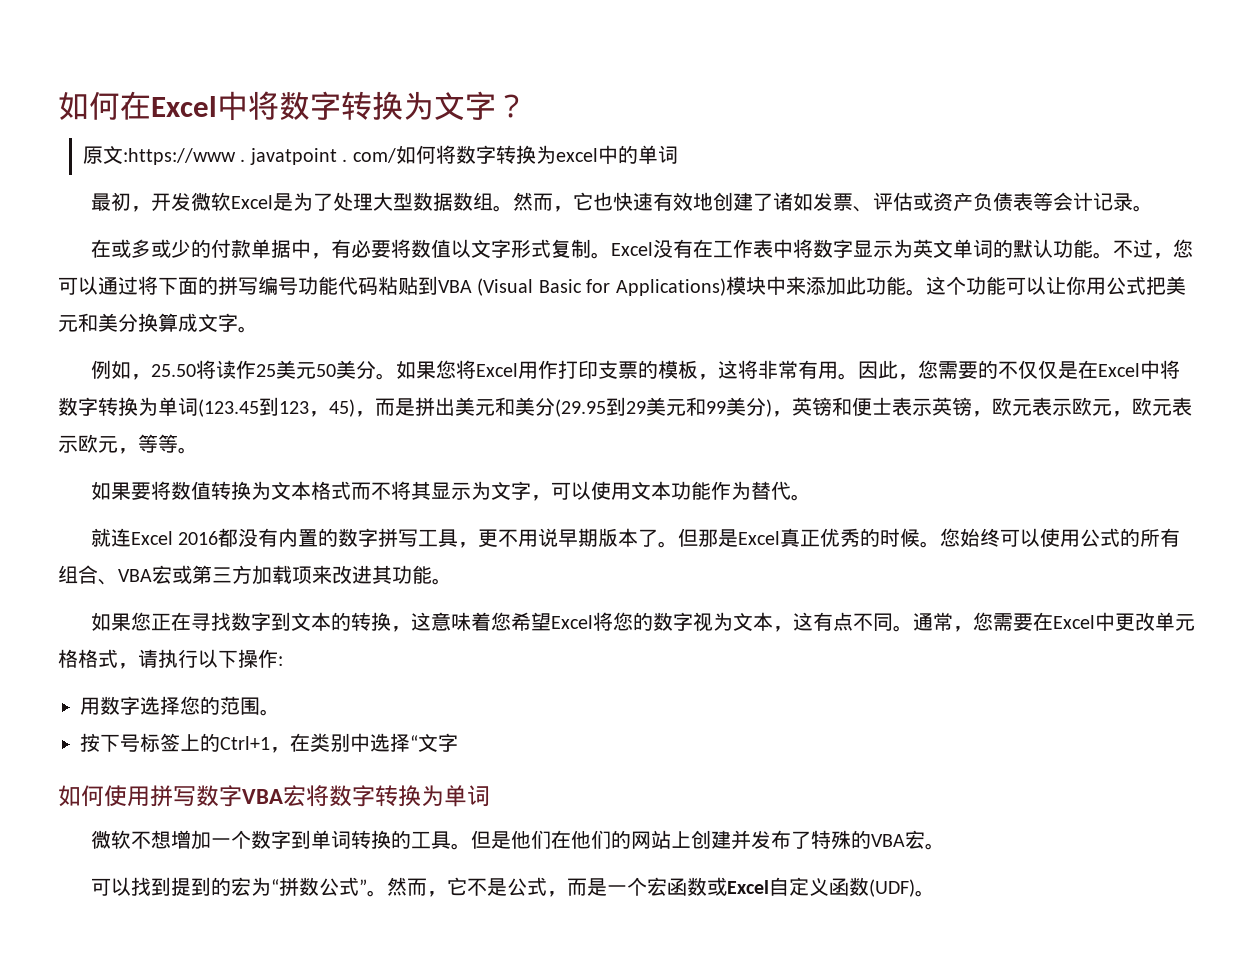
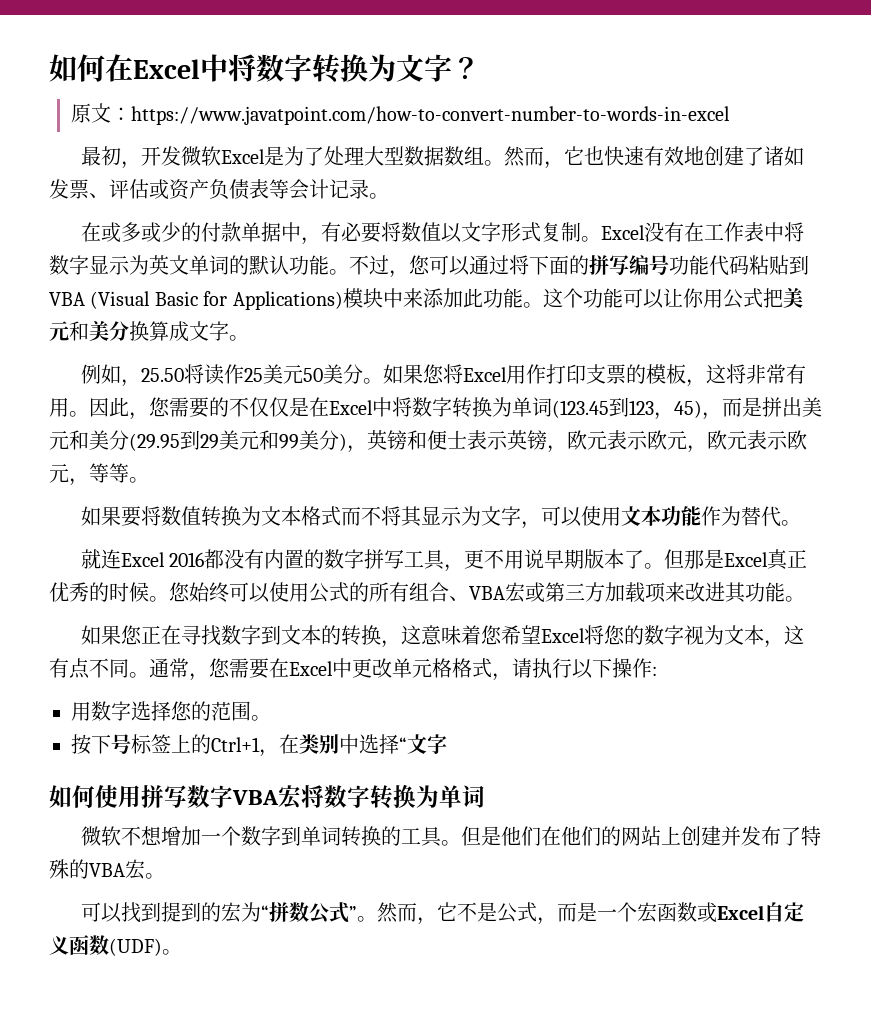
- 原文:https://www . javatpoint . com/如何将数字转换为excel中的单词
+ 原文：https://www.javatpoint.com/how-to-convert-number-to-words-in-excel

